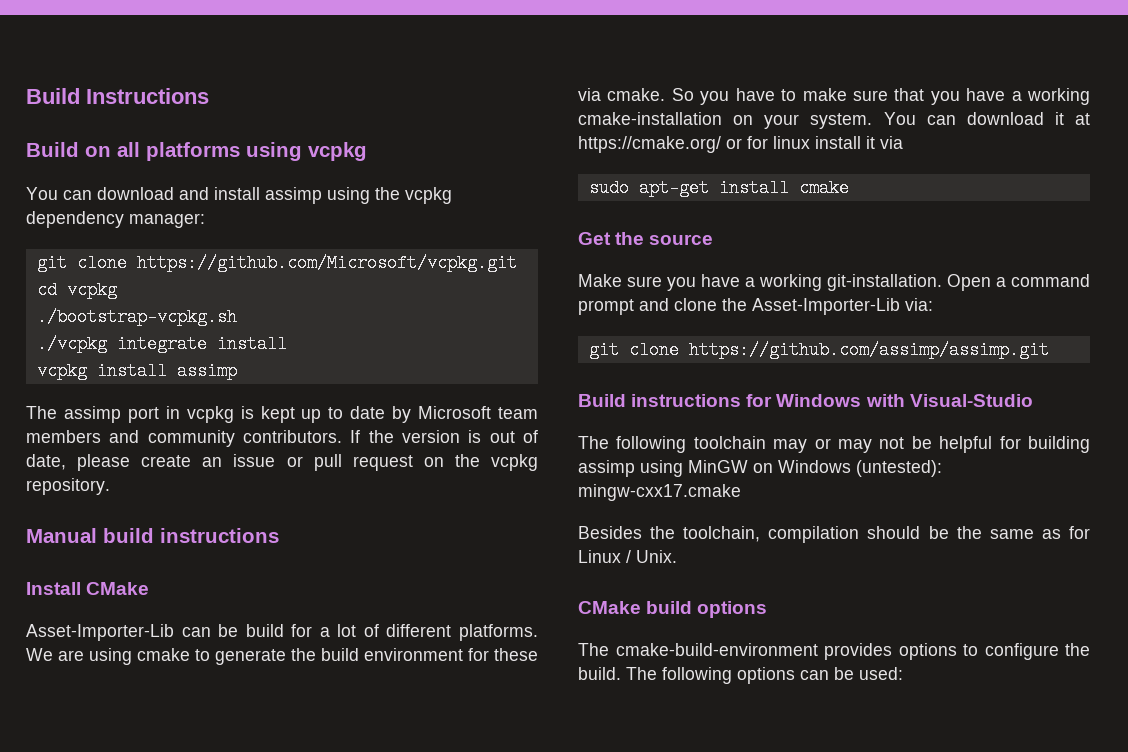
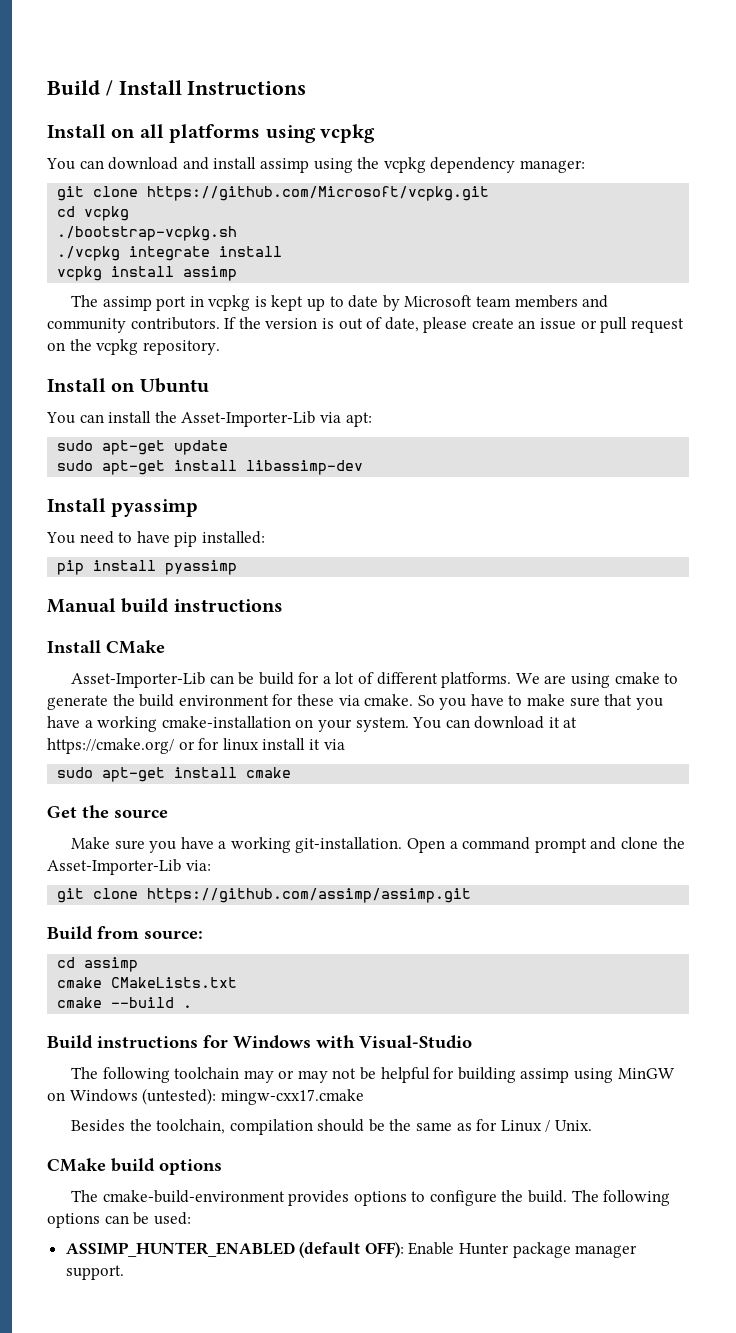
- Build Instructions
+ Build / Install Instructions
- Build on all platforms using vcpkg
+ Install on all platforms using vcpkg
+ Install on Ubuntu
+ You can install the Asset-Importer-Lib via apt:
+ sudo apt-get update
+ sudo apt-get install libassimp-dev
+ Install pyassimp
+ You need to have pip installed:
+ pip install pyassimp
+ Build from source:
+ cd assimp
+ cmake CMakeLists.txt
+ cmake --build .
+ ASSIMP_HUNTER_ENABLED (default OFF): Enable Hunter package manager support.

